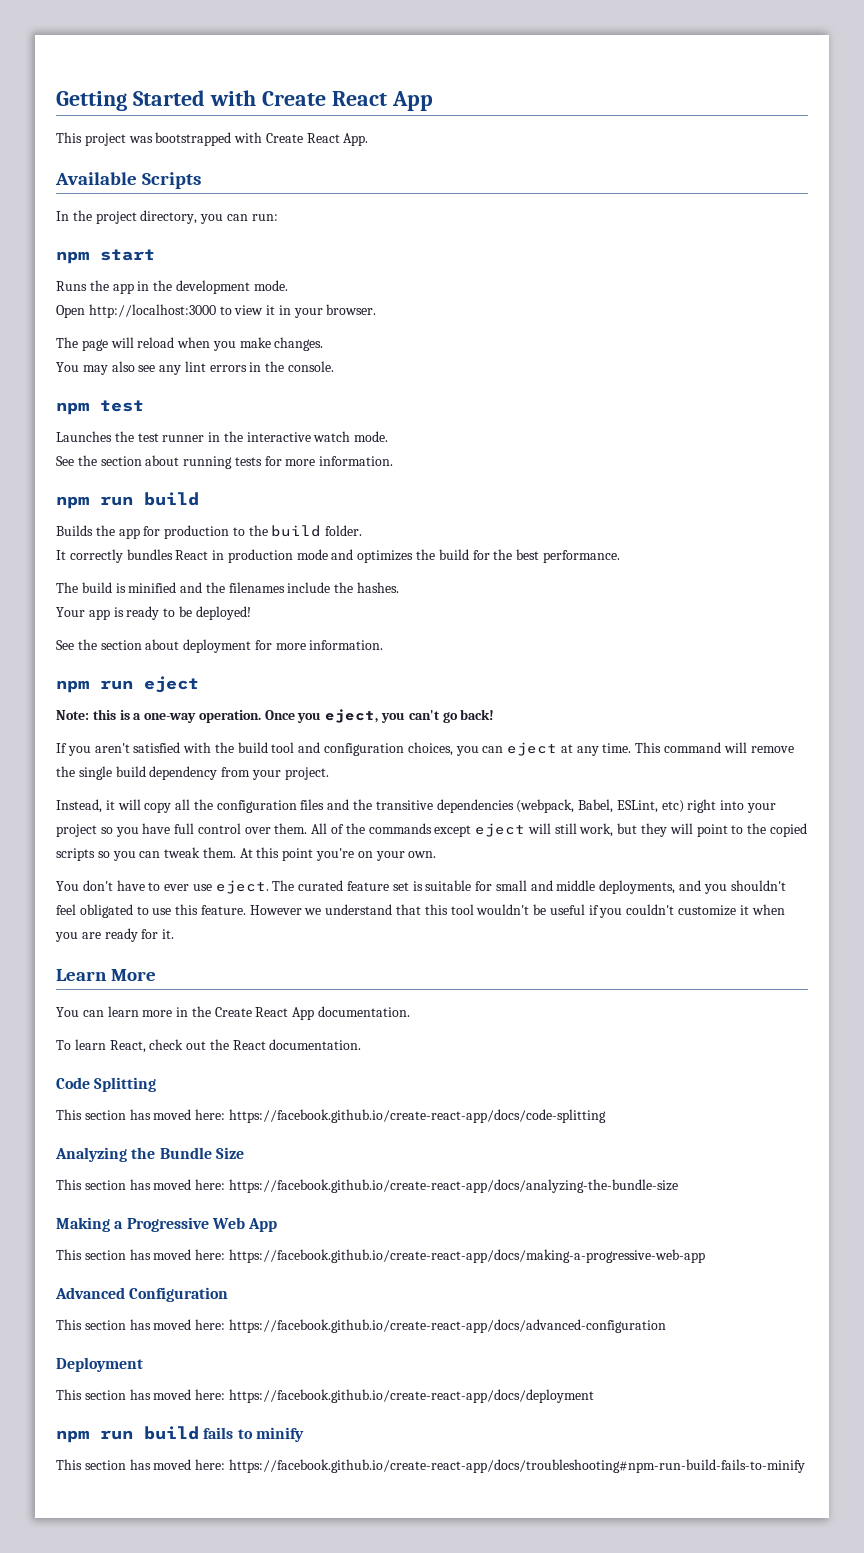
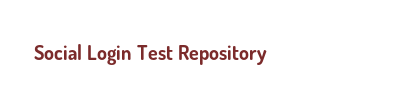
- Getting Started with Create React App
- This project was bootstrapped with Create React App.
- Available Scripts
- In the project directory, you can run:
- npm start
- Runs the app in the development mode.
- Open http://localhost:3000 to view it in your browser.
- The page will reload when you make changes.
- You may also see any lint errors in the console.
- npm test
- Launches the test runner in the interactive watch mode.
- See the section about running tests for more information.
- npm run build
- Builds the app for production to the build folder.
- It correctly bundles React in production mode and optimizes the build for the best performance.
- The build is minified and the filenames include the hashes.
- Your app is ready to be deployed!
- See the section about deployment for more information.
- npm run eject
- Note: this is a one-way operation. Once you eject, you can't go back!
- If you aren't satisfied with the build tool and configuration choices, you can eject at any time. This command will remove the single build dependency from your project.
- Instead, it will copy all the configuration files and the transitive dependencies (webpack, Babel, ESLint, etc) right into your project so you have full control over them. All of the commands except eject will still work, but they will point to the copied scripts so you can tweak them. At this point you're on your own.
- You don't have to ever use eject. The curated feature set is suitable for small and middle deployments, and you shouldn't feel obligated to use this feature. However we understand that this tool wouldn't be useful if you couldn't customize it when you are ready for it.
- Learn More
- You can learn more in the Create React App documentation.
- To learn React, check out the React documentation.
- Code Splitting
- This section has moved here: https://facebook.github.io/create-react-app/docs/code-splitting
- Analyzing the Bundle Size
- This section has moved here: https://facebook.github.io/create-react-app/docs/analyzing-the-bundle-size
- Making a Progressive Web App
- This section has moved here: https://facebook.github.io/create-react-app/docs/making-a-progressive-web-app
- Advanced Configuration
- This section has moved here: https://facebook.github.io/create-react-app/docs/advanced-configuration
- Deployment
- This section has moved here: https://facebook.github.io/create-react-app/docs/deployment
- npm run build fails to minify
- This section has moved here: https://facebook.github.io/create-react-app/docs/troubleshooting#npm-run-build-fails-to-minify
+ Social Login Test Repository

